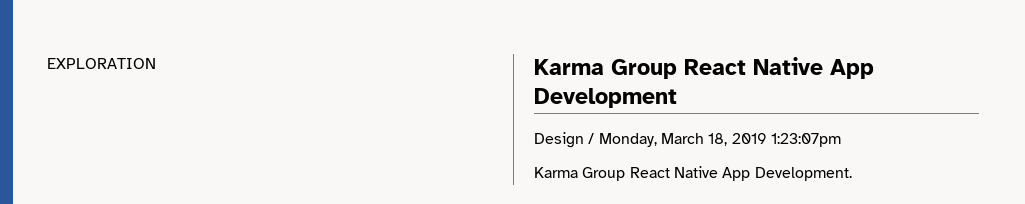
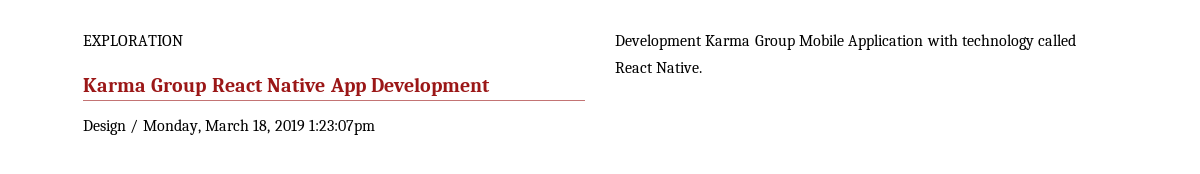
- Karma Group React Native App Development.
+ Development Karma Group Mobile Application with technology called React Native.

